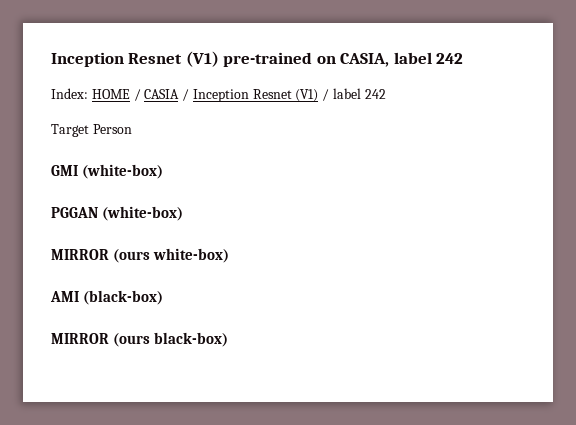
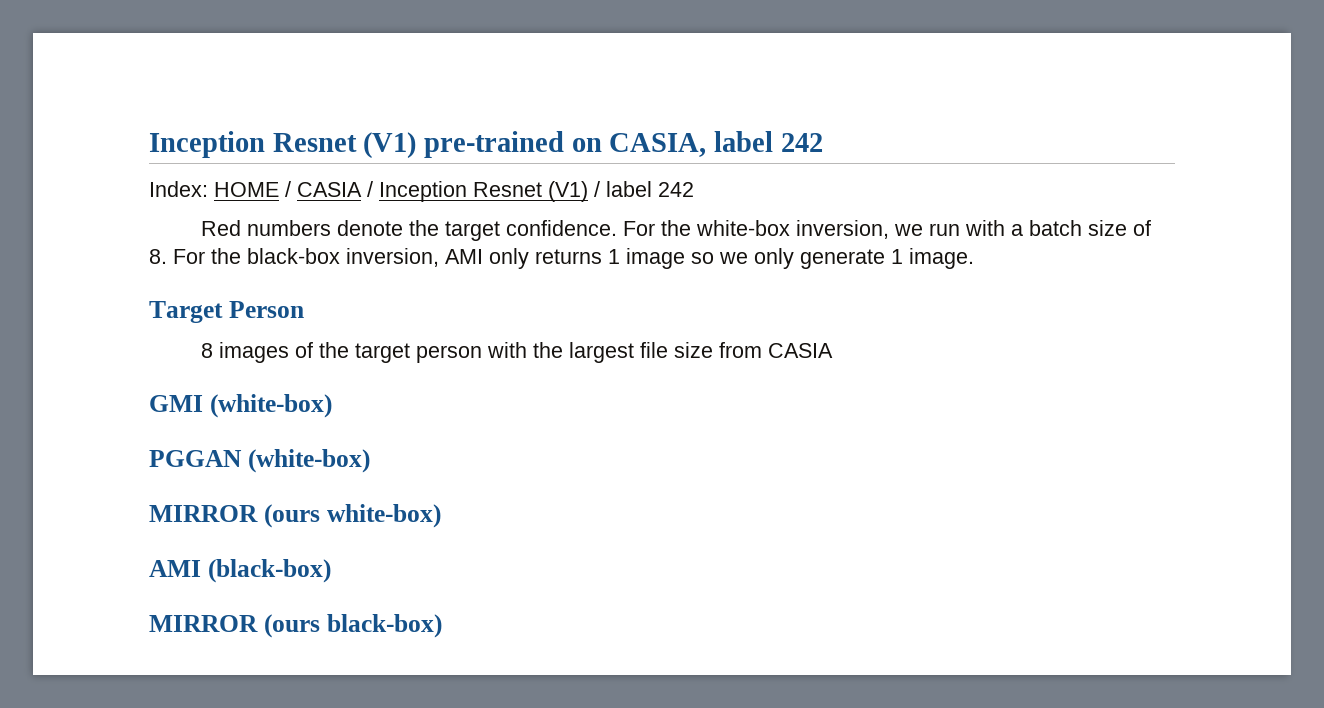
+ Red numbers denote the target confidence. For the white-box inversion, we run with a batch size of 8. For the black-box inversion, AMI only returns 1 image so we only generate 1 image.
  Target Person
+ 8 images of the target person with the largest file size from CASIA

